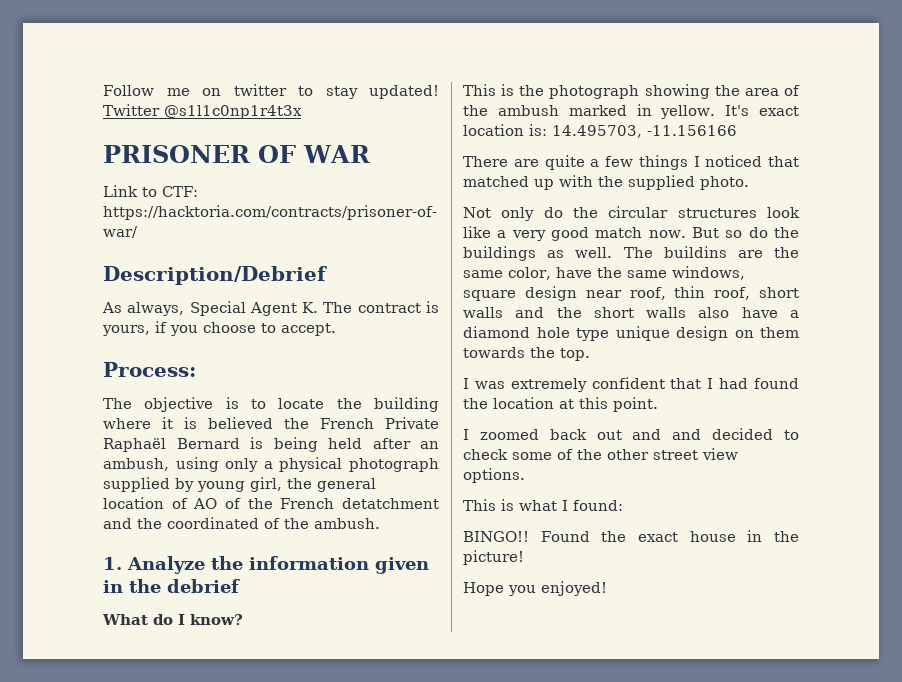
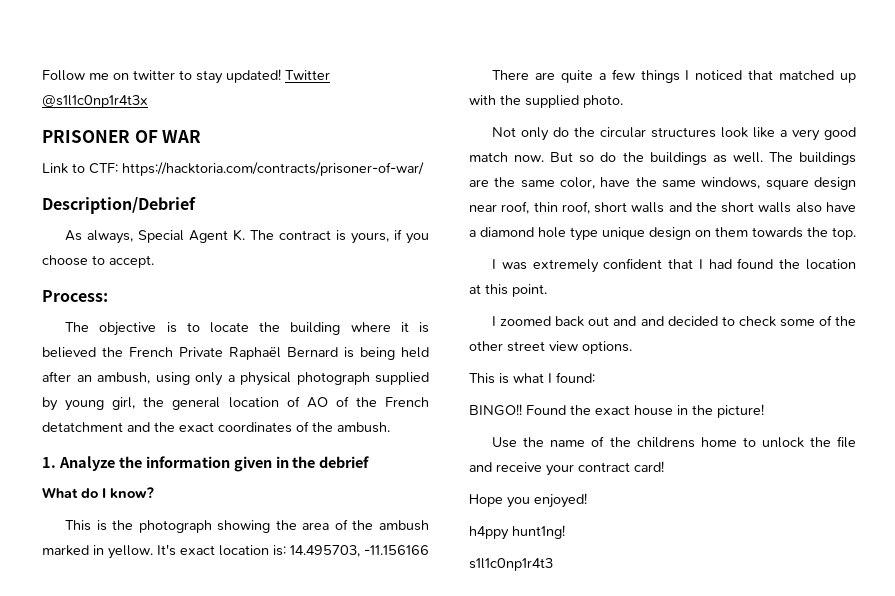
- The objective is to locate the building where it is believed the French Private Raphaël Bernard is being held after an ambush, using only a physical photograph supplied by young girl, the general location of AO of the French detatchment and the coordinated of the ambush.
+ The objective is to locate the building where it is believed the French Private Raphaël Bernard is being held after an ambush, using only a physical photograph supplied by young girl, the general location of AO of the French detatchment and the exact coordinates of the ambush.
- The buildins are the same color, have the same windows, square design near roof, thin roof, short walls and the short walls also have a diamond hole type unique design on them towards the top.
+ The buildings are the same color, have the same windows, square design near roof, thin roof, short walls and the short walls also have a diamond hole type unique design on them towards the top.
+ Use the name of the childrens home to unlock the file and receive your contract card!
+ h4ppy hunt1ng!
+ s1l1c0np1r4t3

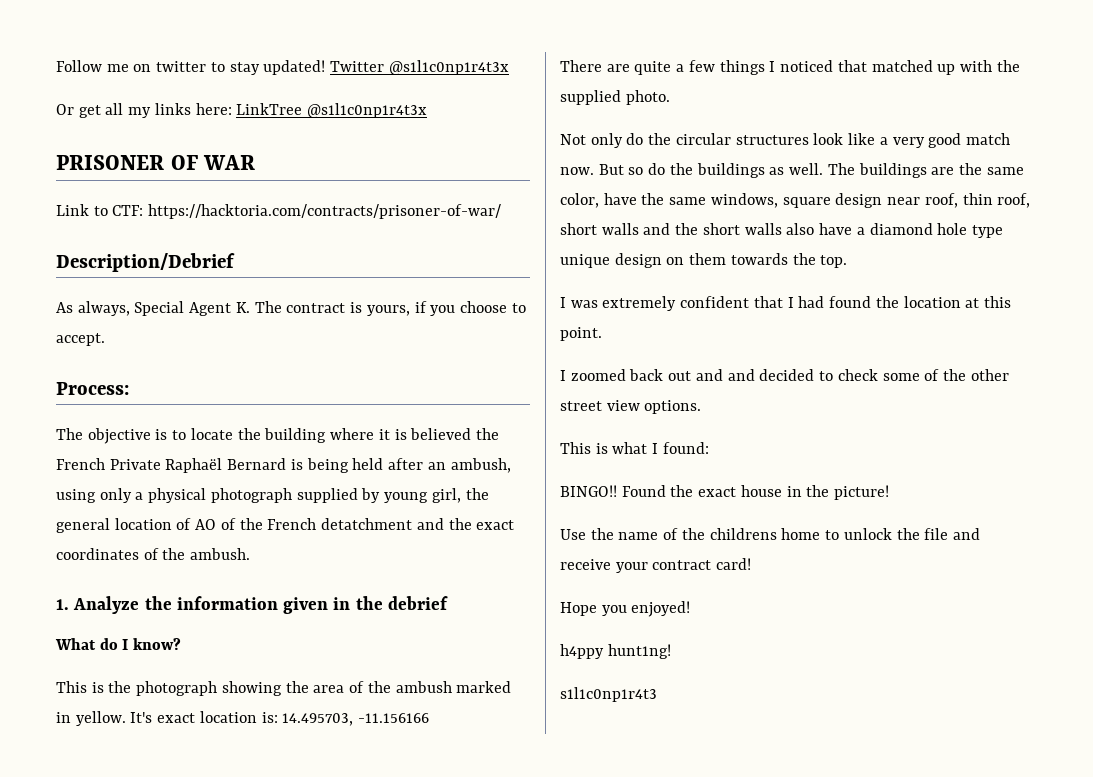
+ Or get all my links here: LinkTree @s1l1c0np1r4t3x

